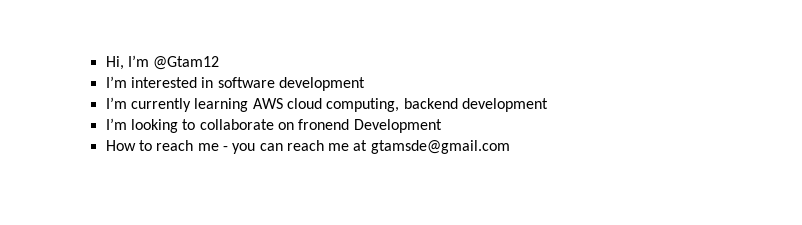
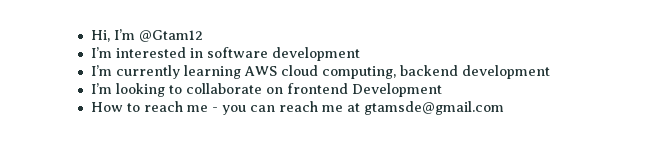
- I’m looking to collaborate on fronend Development
+ I’m looking to collaborate on frontend Development

